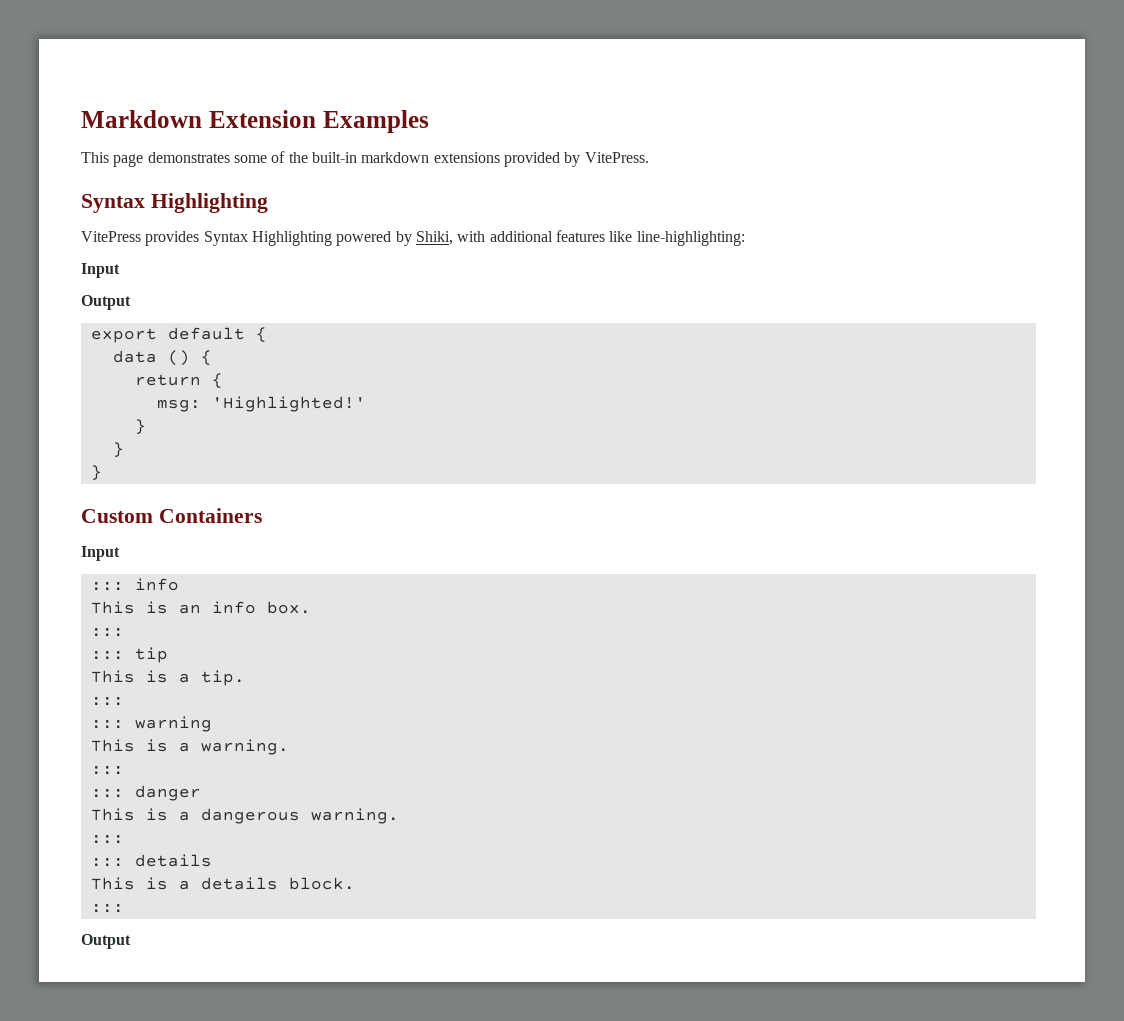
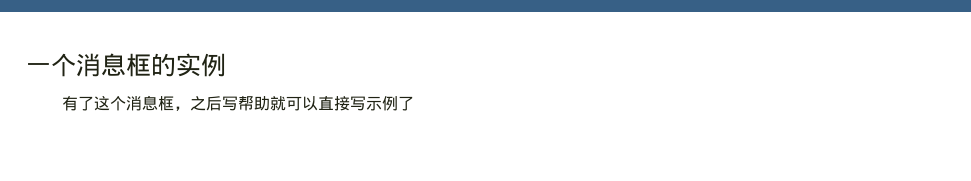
- Markdown Extension Examples
- This page demonstrates some of the built-in markdown extensions provided by VitePress.
- Syntax Highlighting
- VitePress provides Syntax Highlighting powered by Shiki, with additional features like line-highlighting:
- Input
- Output
- export default {
- data () {
- return {
- msg: 'Highlighted!'
- }
- }
- }
- Custom Containers
- Input
- ::: info
- This is an info box.
- :::
- ::: tip
- This is a tip.
- :::
- ::: warning
- This is a warning.
- :::
- ::: danger
- This is a dangerous warning.
- :::
- ::: details
- This is a details block.
- :::
- Output
+ 一个消息框的实例
+ 有了这个消息框，之后写帮助就可以直接写示例了

